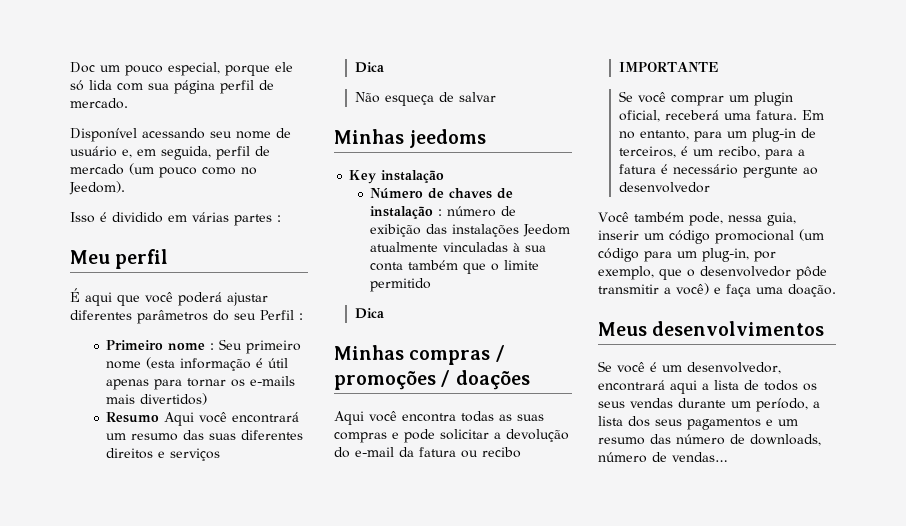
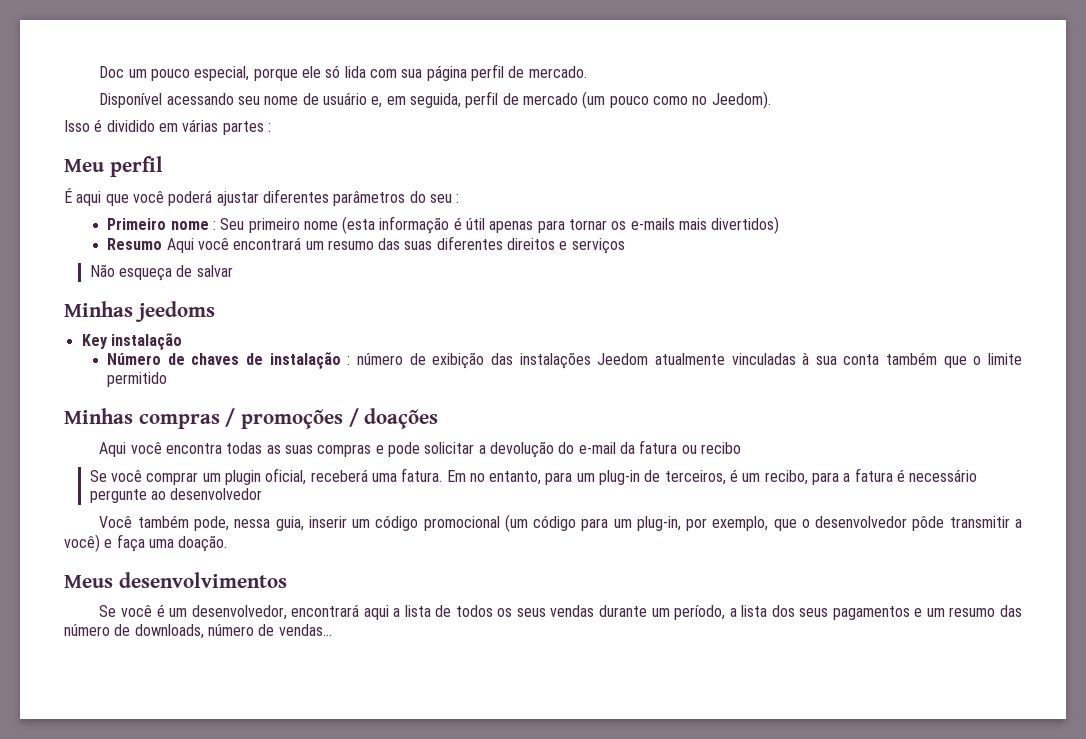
- É aqui que você poderá ajustar diferentes parâmetros do seu Perfil :
+ É aqui que você poderá ajustar diferentes parâmetros do seu :
  Resumo Aqui você encontrará um resumo das suas diferentes direitos e serviços
- Dica
  Número de chaves de instalação : número de exibição das instalações Jeedom atualmente vinculadas à sua conta também que o limite permitido
- Dica
- IMPORTANTE

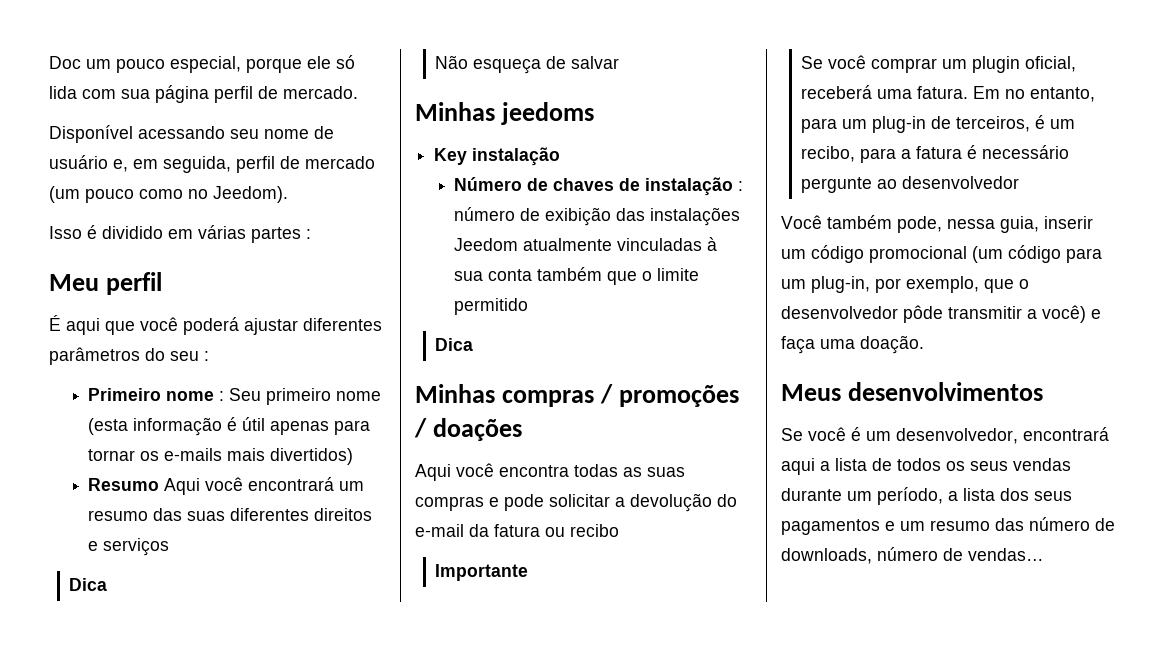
  Resumo Aqui você encontrará um resumo das suas diferentes direitos e serviços
+ Dica
  Número de chaves de instalação : número de exibição das instalações Jeedom atualmente vinculadas à sua conta também que o limite permitido
+ Dica
+ Importante

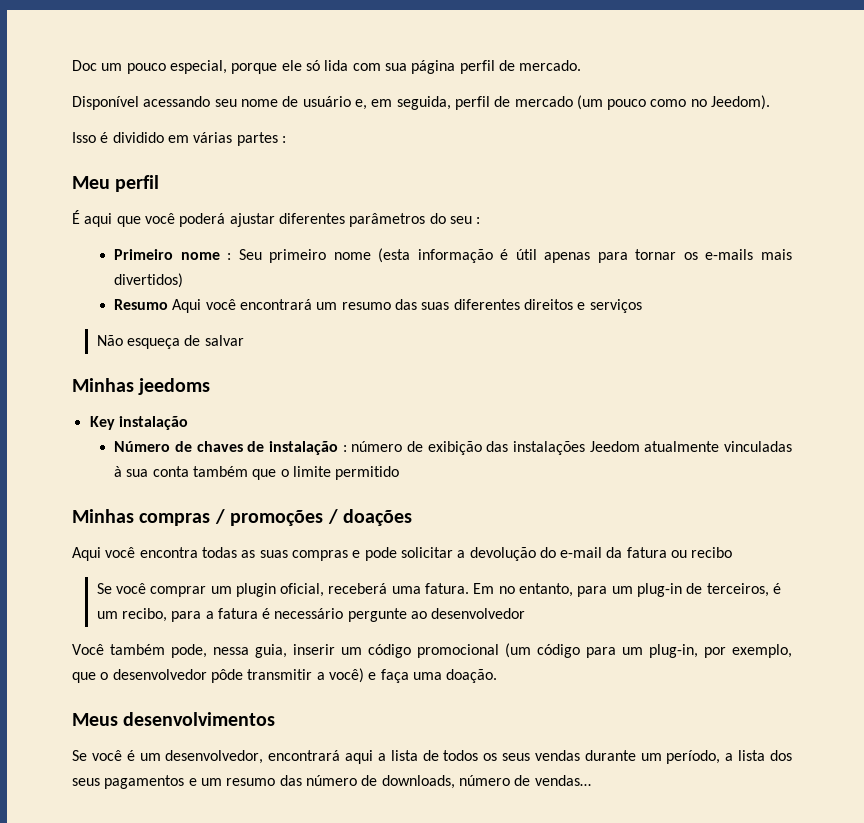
  Resumo Aqui você encontrará um resumo das suas diferentes direitos e serviços
- Dica
  Número de chaves de instalação : número de exibição das instalações Jeedom atualmente vinculadas à sua conta também que o limite permitido
- Dica
- Importante

